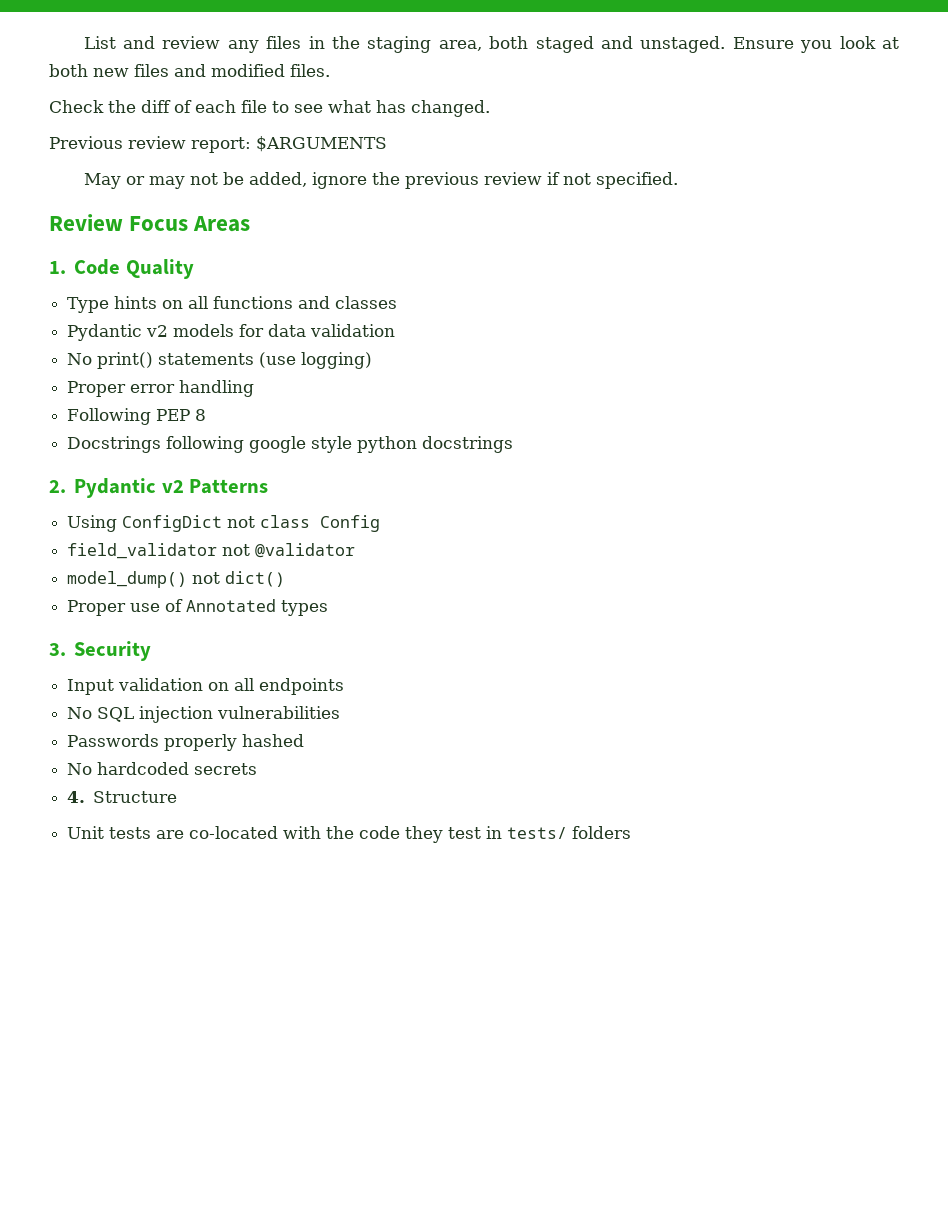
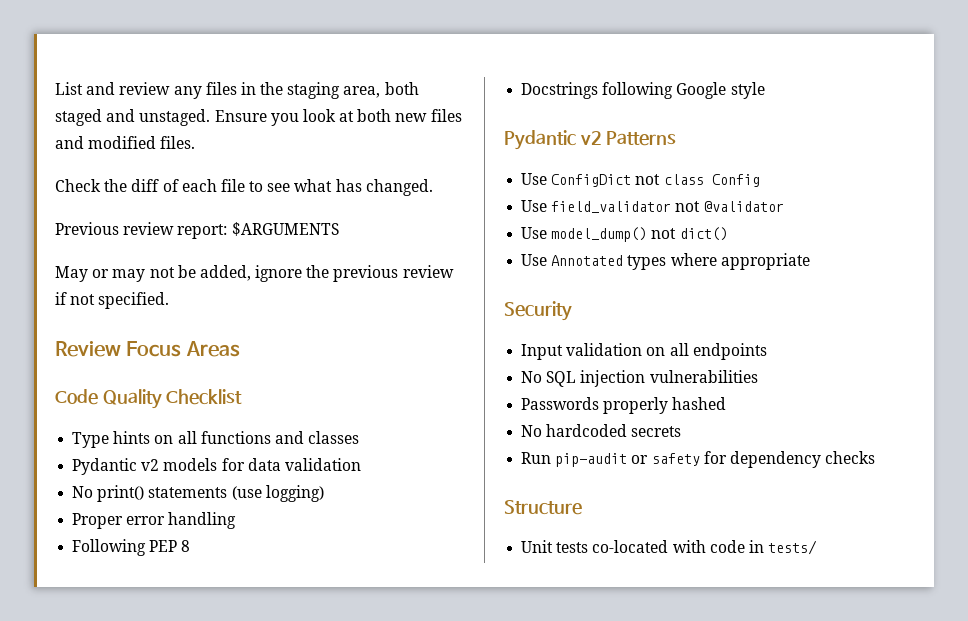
- 1. Code Quality
+ Code Quality Checklist
- Docstrings following google style python docstrings
- 2. Pydantic v2 Patterns
+ Docstrings following Google style
+ Pydantic v2 Patterns
- Using ConfigDict not class Config
+ Use ConfigDict not class Config
- field_validator not @validator
+ Use field_validator not @validator
- model_dump() not dict()
+ Use model_dump() not dict()
- Proper use of Annotated types
- 3. Security
+ Use Annotated types where appropriate
+ Security
- 4. Structure
+ Run pip-audit or safety for dependency checks
+ Structure
- Unit tests are co-located with the code they test in tests/ folders
+ Unit tests co-located with code in tests/

